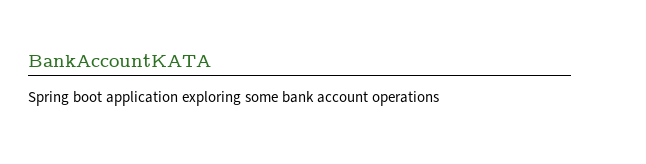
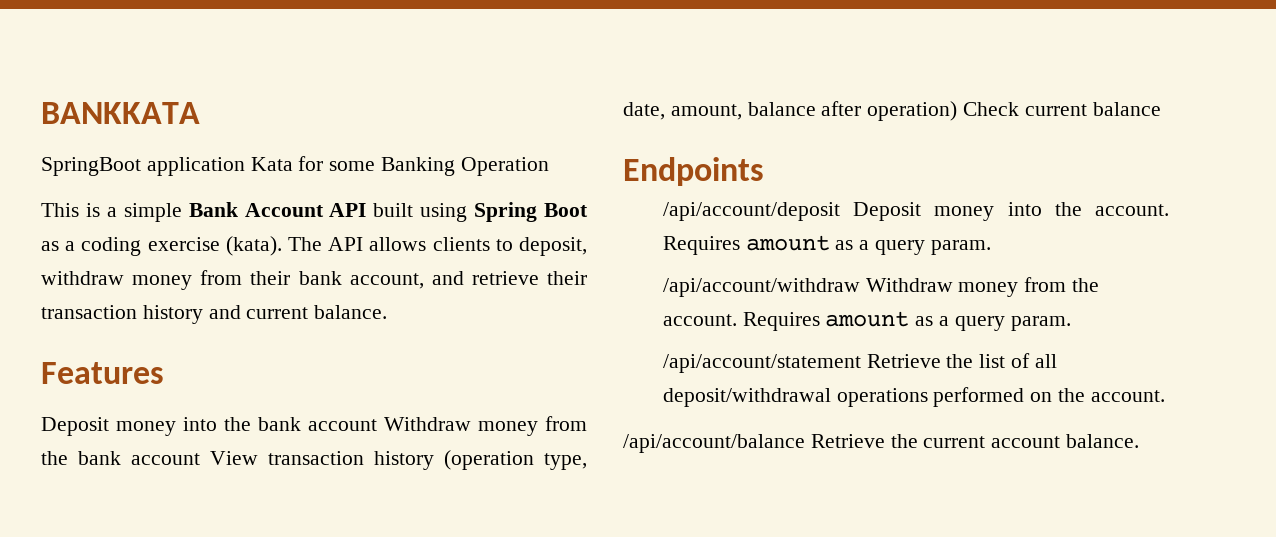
- BankAccountKATA
- Spring boot application exploring some bank account operations
+ BANKKATA
+ SpringBoot application Kata for some Banking Operation
+ This is a simple Bank Account API built using Spring Boot as a coding exercise (kata). The API allows clients to deposit, withdraw money from their bank account, and retrieve their transaction history and current balance.
+ Features
+ Deposit money into the bank account Withdraw money from the bank account View transaction history (operation type, date, amount, balance after operation) Check current balance
+ Endpoints
+ /api/account/deposit Deposit money into the account. Requires amount as a query param.
+ /api/account/withdraw Withdraw money from the account. Requires amount as a query param.
+ /api/account/statement Retrieve the list of all deposit/withdrawal operations performed on the account.
+ /api/account/balance Retrieve the current account balance.

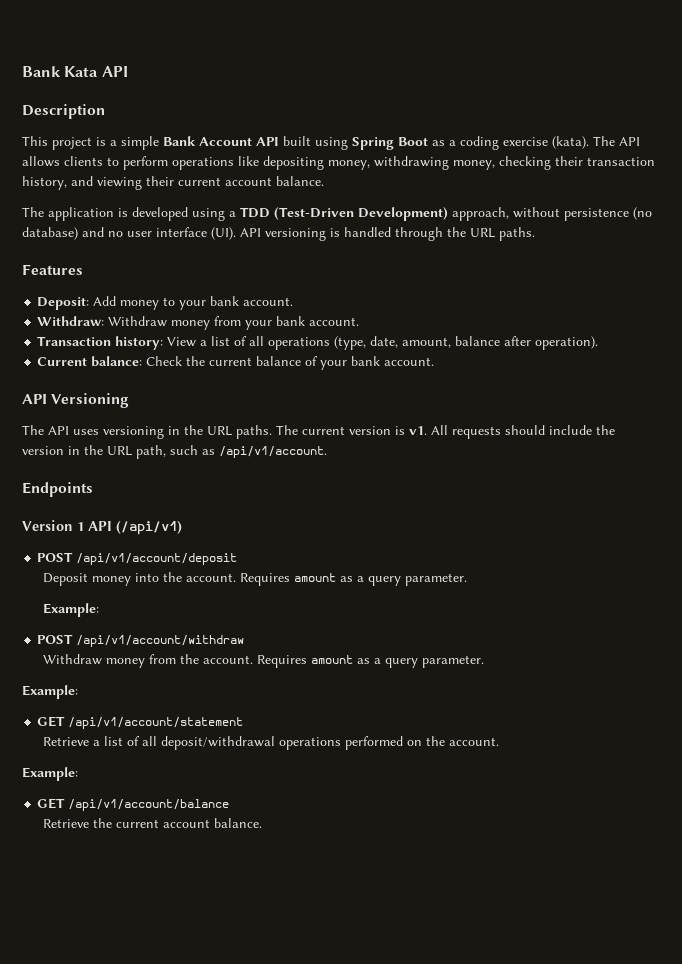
- BANKKATA
- SpringBoot application Kata for some Banking Operation
+ Bank Kata API
+ Description
- This is a simple Bank Account API built using Spring Boot as a coding exercise (kata).
+ This project is a simple Bank Account API built using Spring Boot as a coding exercise (kata).
- The API allows clients to deposit, withdraw money from their bank account, and retrieve their transaction history and current balance.
+ The API allows clients to perform operations like depositing money, withdrawing money, checking their transaction history, and viewing their current account balance.
+ The application is developed using a TDD (Test-Driven Development) approach, without persistence (no database) and no user interface (UI). API versioning is handled through the URL paths.
  Features
- Deposit money into the bank account Withdraw money from the bank account View transaction history (operation type, date, amount, balance after operation) Check current balance
+ Deposit: Add money to your bank account.
+ Withdraw: Withdraw money from your bank account.
+ Transaction history: View a list of all operations (type, date, amount, balance after operation).
+ Current balance: Check the current balance of your bank account.
+ API Versioning
+ The API uses versioning in the URL paths. The current version is v1. All requests should include the version in the URL path, such as /api/v1/account.
  Endpoints
- /api/account/deposit Deposit money into the account. Requires amount as a query param.
- /api/account/withdraw Withdraw money from the account. Requires amount as a query param.
- /api/account/statement Retrieve the list of all deposit/withdrawal operations performed on the account.
- /api/account/balance Retrieve the current account balance.
+ Version 1 API (/api/v1)
+ POST /api/v1/account/deposit
+ Deposit money into the account. Requires amount as a query parameter.
+ Example:
+ POST /api/v1/account/withdraw
+ Withdraw money from the account. Requires amount as a query parameter.
+ Example:
+ GET /api/v1/account/statement
+ Retrieve a list of all deposit/withdrawal operations performed on the account.
+ Example:
+ GET /api/v1/account/balance
+ Retrieve the current account balance.

